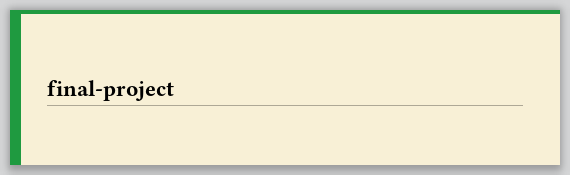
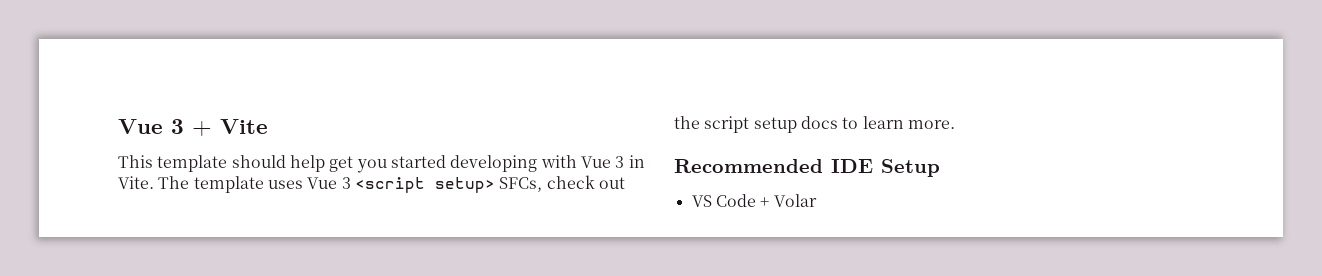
- final-project
+ Vue 3 + Vite
+ This template should help get you started developing with Vue 3 in Vite. The template uses Vue 3 <script setup> SFCs, check out the script setup docs to learn more.
+ Recommended IDE Setup
+ VS Code + Volar

